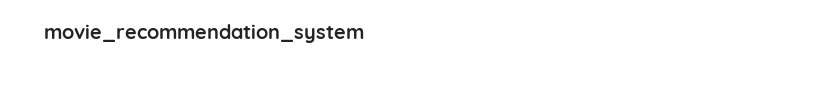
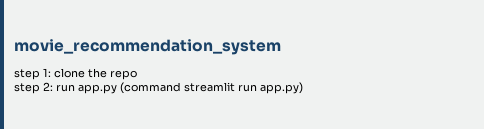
+ step 1: clone the repo
+ step 2: run app.py (command streamlit run app.py)

